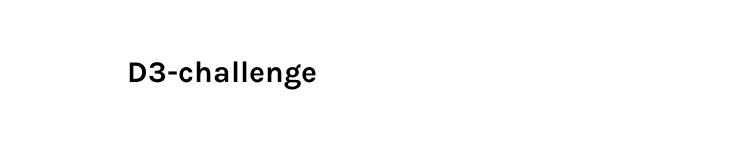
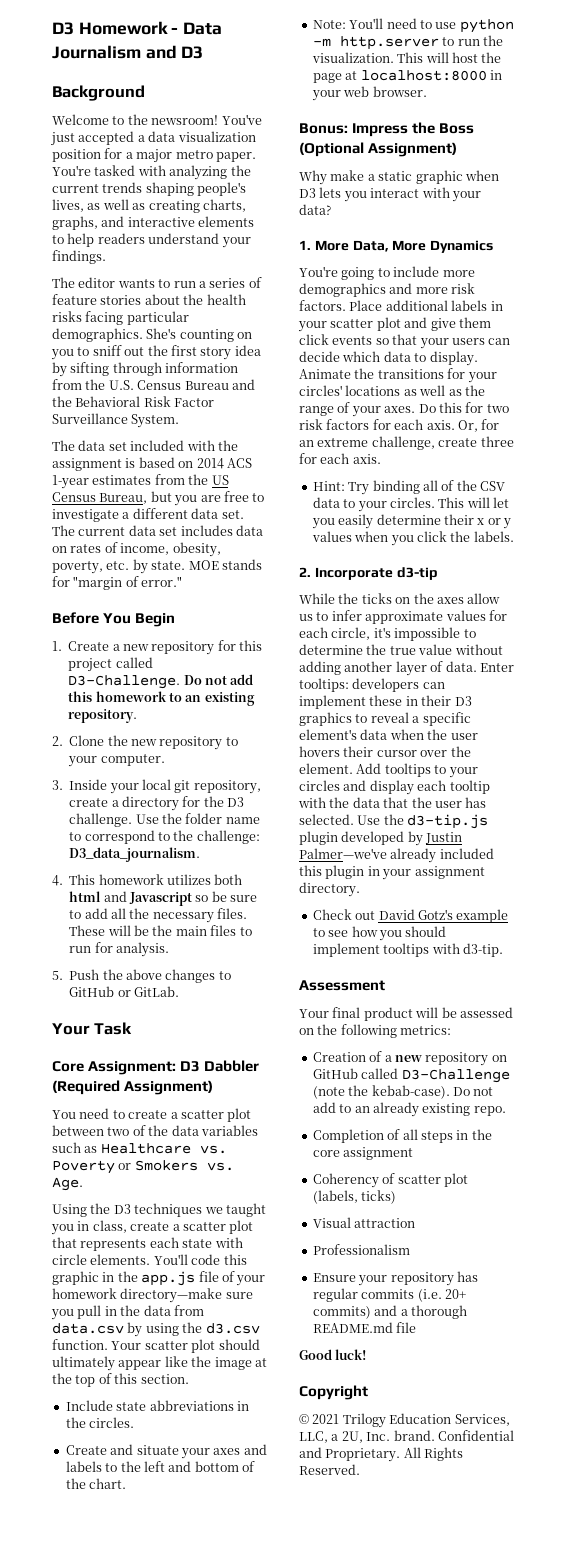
- D3-challenge
+ D3 Homework - Data Journalism and D3
+ Background
+ Welcome to the newsroom! You've just accepted a data visualization position for a major metro paper. You're tasked with analyzing the current trends shaping people's lives, as well as creating charts, graphs, and interactive elements to help readers understand your findings.
+ The editor wants to run a series of feature stories about the health risks facing particular demographics. She's counting on you to sniff out the first story idea by sifting through information from the U.S. Census Bureau and the Behavioral Risk Factor Surveillance System.
+ The data set included with the assignment is based on 2014 ACS 1-year estimates from the US Census Bureau, but you are free to investigate a different data set. The current data set includes data on rates of income, obesity, poverty, etc. by state. MOE stands for "margin of error."
+ Before You Begin
+ 1. Create a new repository for this project called D3-Challenge. Do not add this homework to an existing repository.
+ 2. Clone the new repository to your computer.
+ 3. Inside your local git repository, create a directory for the D3 challenge. Use the folder name to correspond to the challenge: D3_data_journalism.
+ 4. This homework utilizes both html and Javascript so be sure to add all the necessary files. These will be the main files to run for analysis.
+ 5. Push the above changes to GitHub or GitLab.
+ Your Task
+ Core Assignment: D3 Dabbler (Required Assignment)
+ You need to create a scatter plot between two of the data variables such as Healthcare vs. Poverty or Smokers vs. Age.
+ Using the D3 techniques we taught you in class, create a scatter plot that represents each state with circle elements. You'll code this graphic in the app.js file of your homework directory—make sure you pull in the data from data.csv by using the d3.csv function. Your scatter plot should ultimately appear like the image at the top of this section.
+ Include state abbreviations in the circles.
+ Create and situate your axes and labels to the left and bottom of the chart.
+ Note: You'll need to use python -m http.server to run the visualization. This will host the page at localhost:8000 in your web browser.
+ Bonus: Impress the Boss (Optional Assignment)
+ Why make a static graphic when D3 lets you interact with your data?
+ 1. More Data, More Dynamics
+ You're going to include more demographics and more risk factors. Place additional labels in your scatter plot and give them click events so that your users can decide which data to display. Animate the transitions for your circles' locations as well as the range of your axes. Do this for two risk factors for each axis. Or, for an extreme challenge, create three for each axis.
+ Hint: Try binding all of the CSV data to your circles. This will let you easily determine their x or y values when you click the labels.
+ 2. Incorporate d3-tip
+ While the ticks on the axes allow us to infer approximate values for each circle, it's impossible to determine the true value without adding another layer of data. Enter tooltips: developers can implement these in their D3 graphics to reveal a specific element's data when the user hovers their cursor over the element. Add tooltips to your circles and display each tooltip with the data that the user has selected. Use the d3-tip.js plugin developed by Justin Palmer—we've already included this plugin in your assignment directory.
+ Check out David Gotz's example to see how you should implement tooltips with d3-tip.
+ Assessment
+ Your final product will be assessed on the following metrics:
+ Creation of a new repository on GitHub called D3-Challenge (note the kebab-case). Do not add to an already existing repo.
+ Completion of all steps in the core assignment
+ Coherency of scatter plot (labels, ticks)
+ Visual attraction
+ Professionalism
+ Ensure your repository has regular commits (i.e. 20+ commits) and a thorough README.md file
+ Good luck!
+ Copyright
+ © 2021 Trilogy Education Services, LLC, a 2U, Inc. brand. Confidential and Proprietary. All Rights Reserved.

